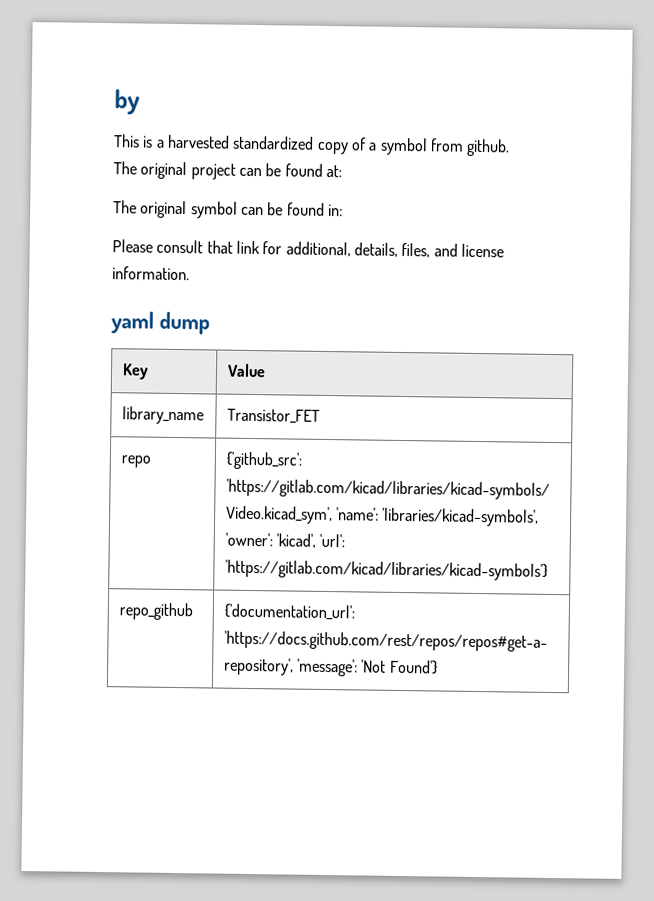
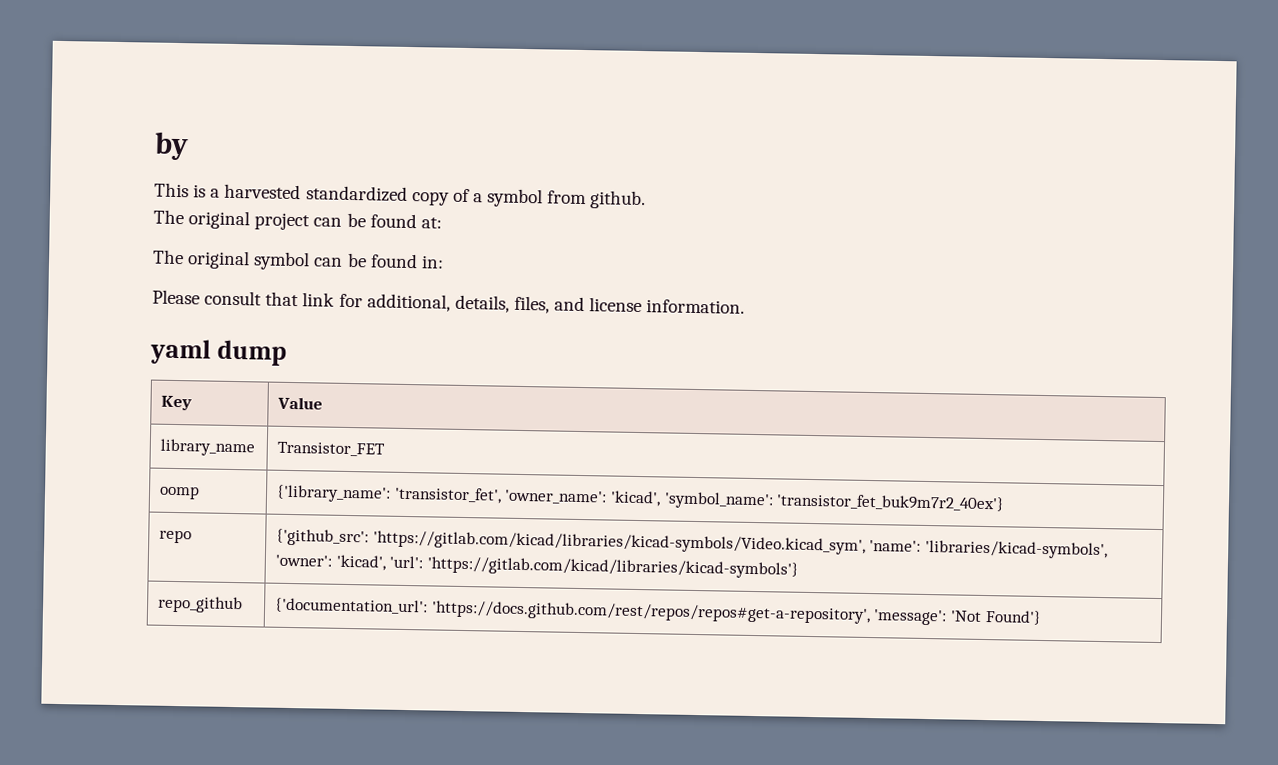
+ oomp | {'library_name': 'transistor_fet', 'owner_name': 'kicad', 'symbol_name': 'transistor_fet_buk9m7r2_40ex'}

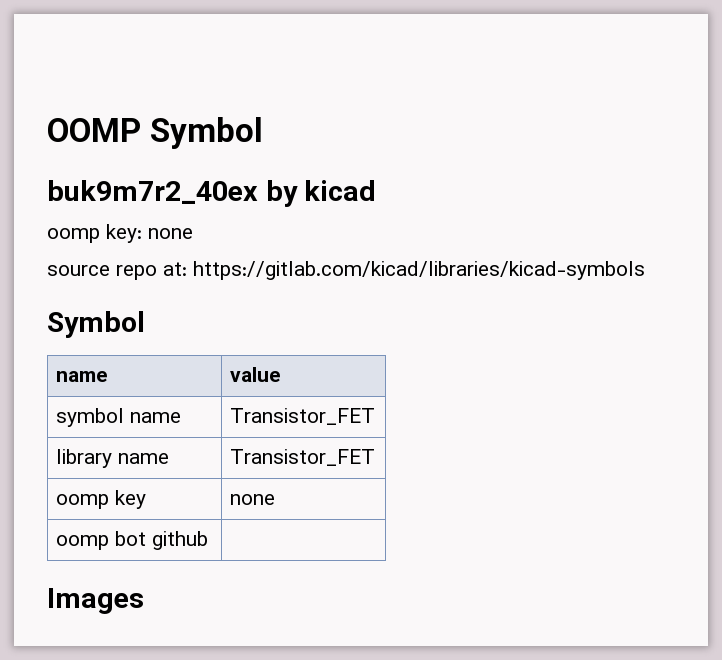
- by
- This is a harvested standardized copy of a symbol from github.
- The original project can be found at:
- The original symbol can be found in:
- Please consult that link for additional, details, files, and license information.
- yaml dump
- Key | Value
- library_name | Transistor_FET
- oomp | {'library_name': 'transistor_fet', 'owner_name': 'kicad', 'symbol_name': 'transistor_fet_buk9m7r2_40ex'}
- repo | {'github_src': 'https://gitlab.com/kicad/libraries/kicad-symbols/Video.kicad_sym', 'name': 'libraries/kicad-symbols', 'owner': 'kicad', 'url': 'https://gitlab.com/kicad/libraries/kicad-symbols'}
- repo_github | {'documentation_url': 'https://docs.github.com/rest/repos/repos#get-a-repository', 'message': 'Not Found'}
+ OOMP Symbol
+ buk9m7r2_40ex by kicad
+ oomp key: none
+ source repo at: https://gitlab.com/kicad/libraries/kicad-symbols
+ Symbol
+ name | value
+ symbol name | Transistor_FET
+ library name | Transistor_FET
+ oomp key | none
+ oomp bot github |
+ Images

